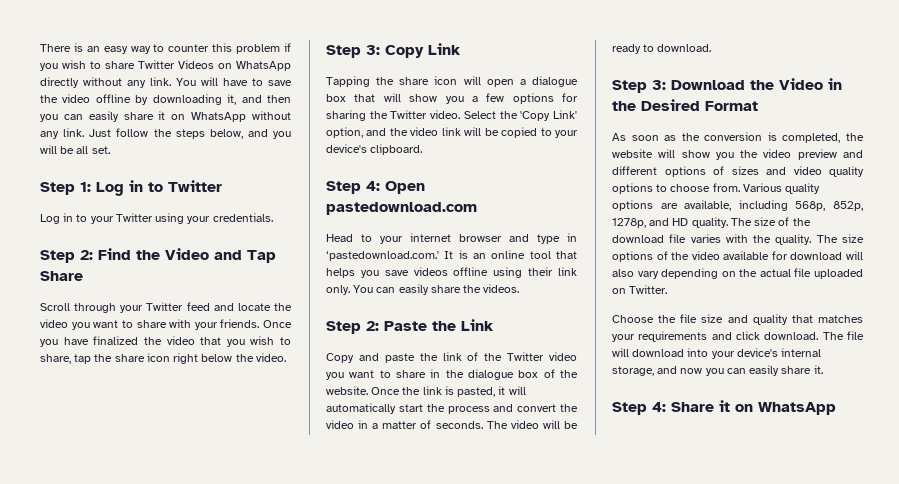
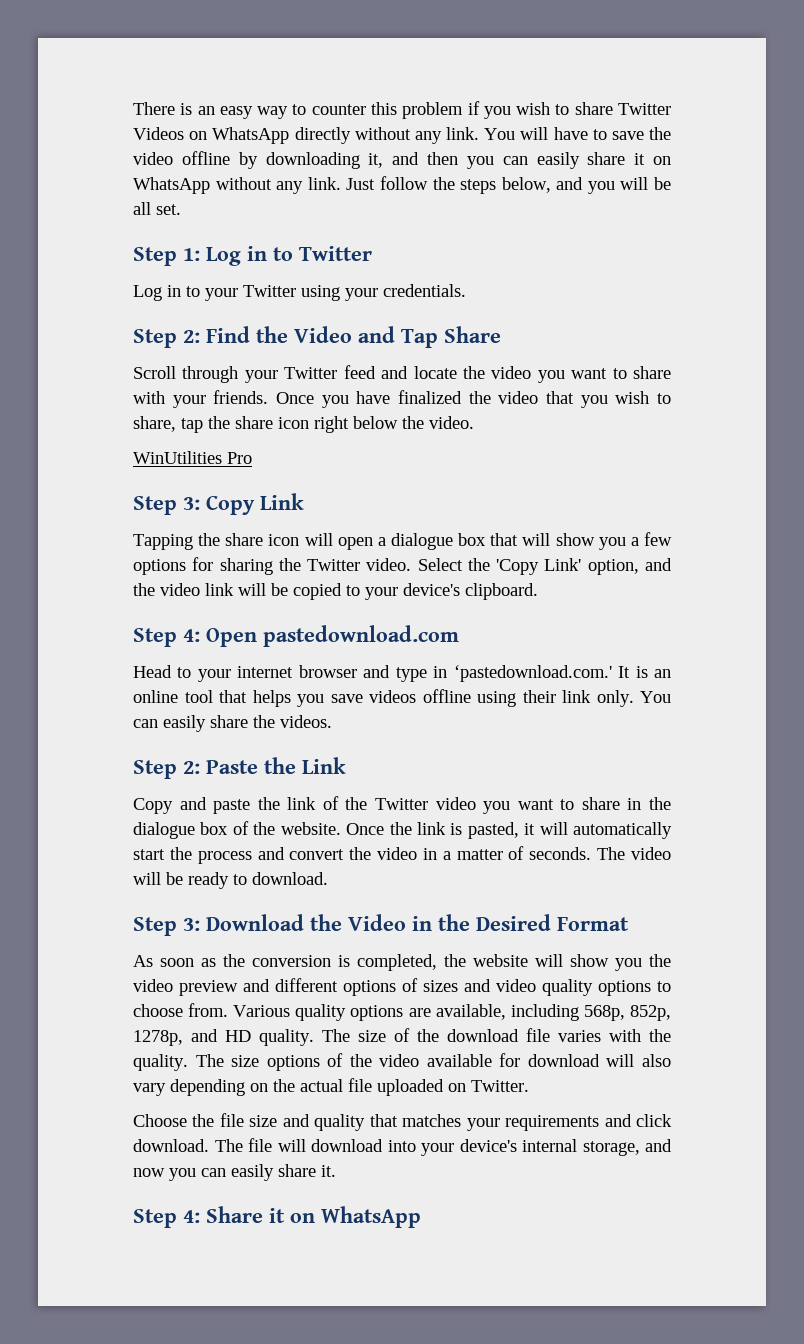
+ WinUtilities Pro

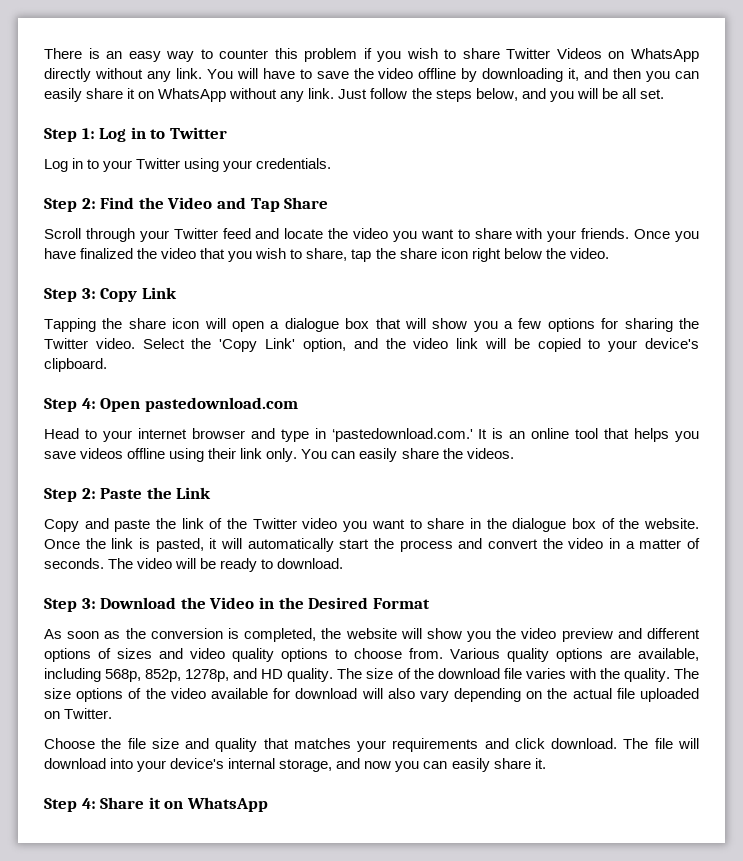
- WinUtilities Pro

